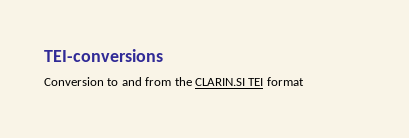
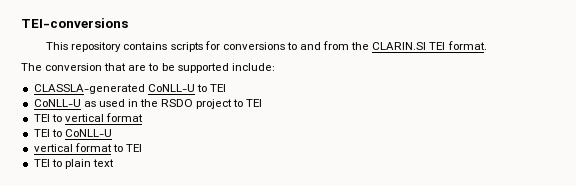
- Conversion to and from the CLARIN.SI TEI format
+ This repository contains scripts for conversions to and from the CLARIN.SI TEI format.
+ The conversion that are to be supported include:
+ CLASSLA-generated CoNLL-U to TEI
+ CoNLL-U as used in the RSDO project to TEI
+ TEI to vertical format
+ TEI to CoNLL-U
+ vertical format to TEI
+ TEI to plain text

